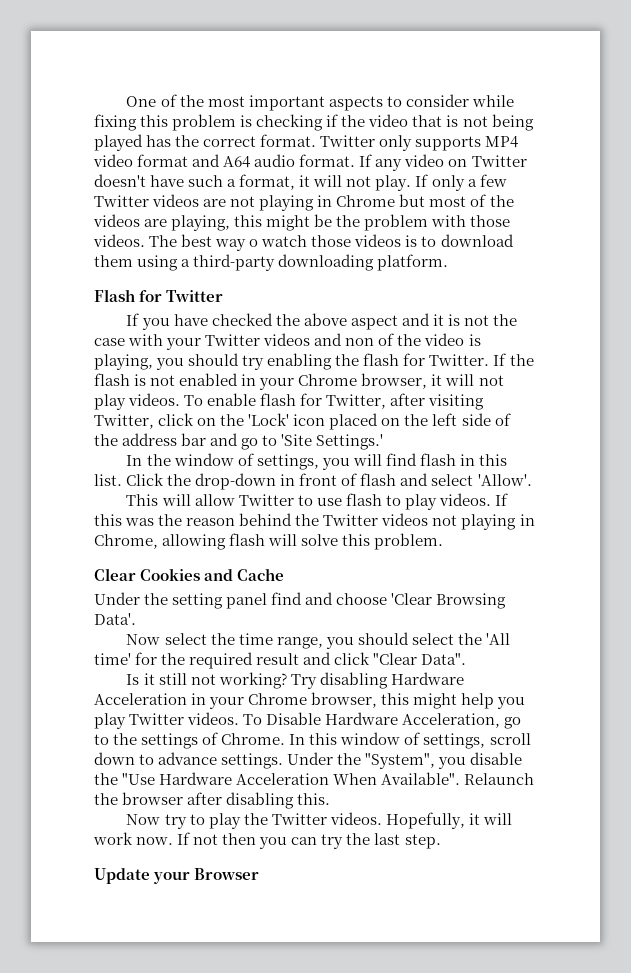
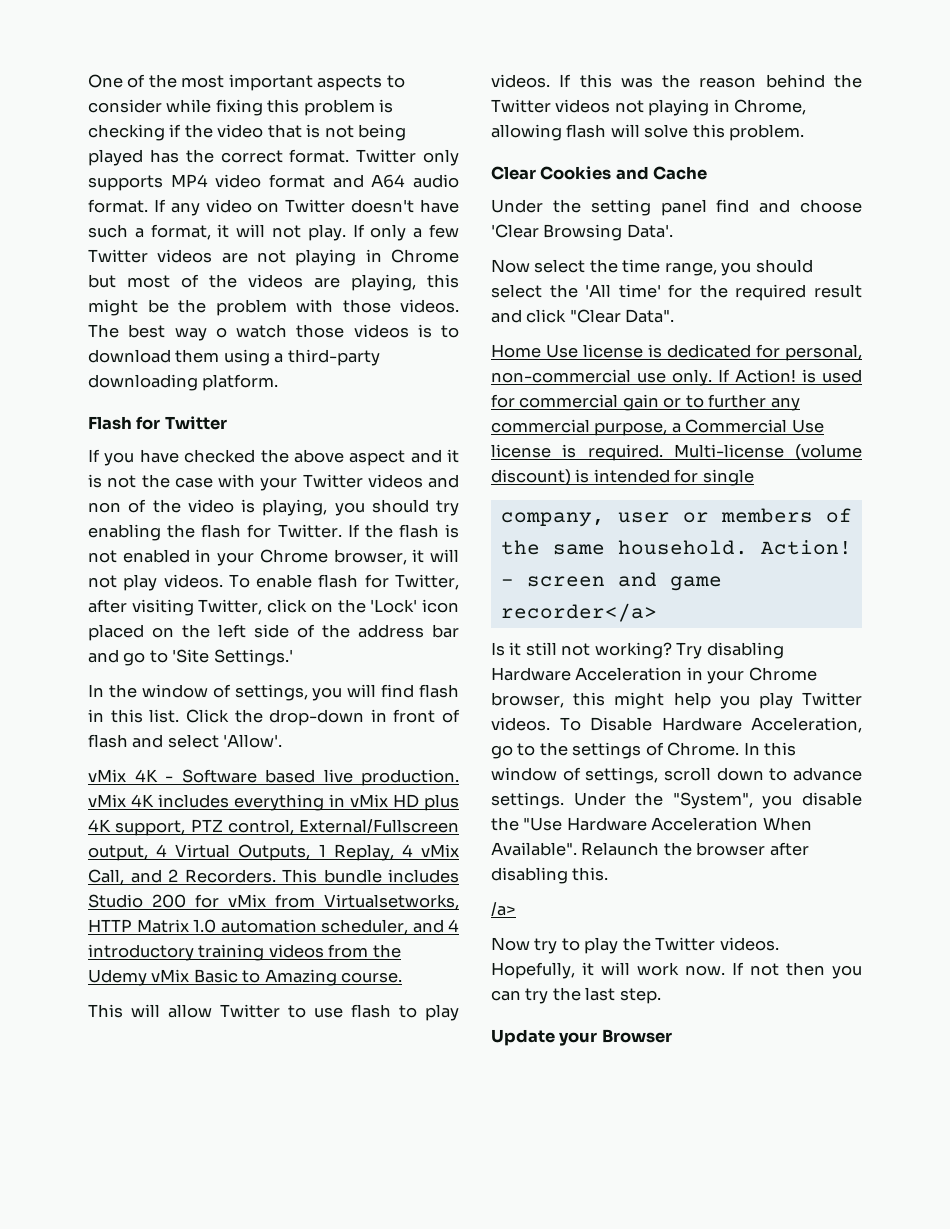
+ vMix 4K - Software based live production. vMix 4K includes everything in vMix HD plus 4K support, PTZ control, External/Fullscreen output, 4 Virtual Outputs, 1 Replay, 4 vMix Call, and 2 Recorders. This bundle includes Studio 200 for vMix from Virtualsetworks, HTTP Matrix 1.0 automation scheduler, and 4 introductory training videos from the Udemy vMix Basic to Amazing course.
+ Home Use license is dedicated for personal, non-commercial use only. If Action! is used for commercial gain or to further any commercial purpose, a Commercial Use license is required. Multi-license (volume discount) is intended for single
+ company, user or members of the same household. Action! - screen and game recorder</a>
+ /a>

